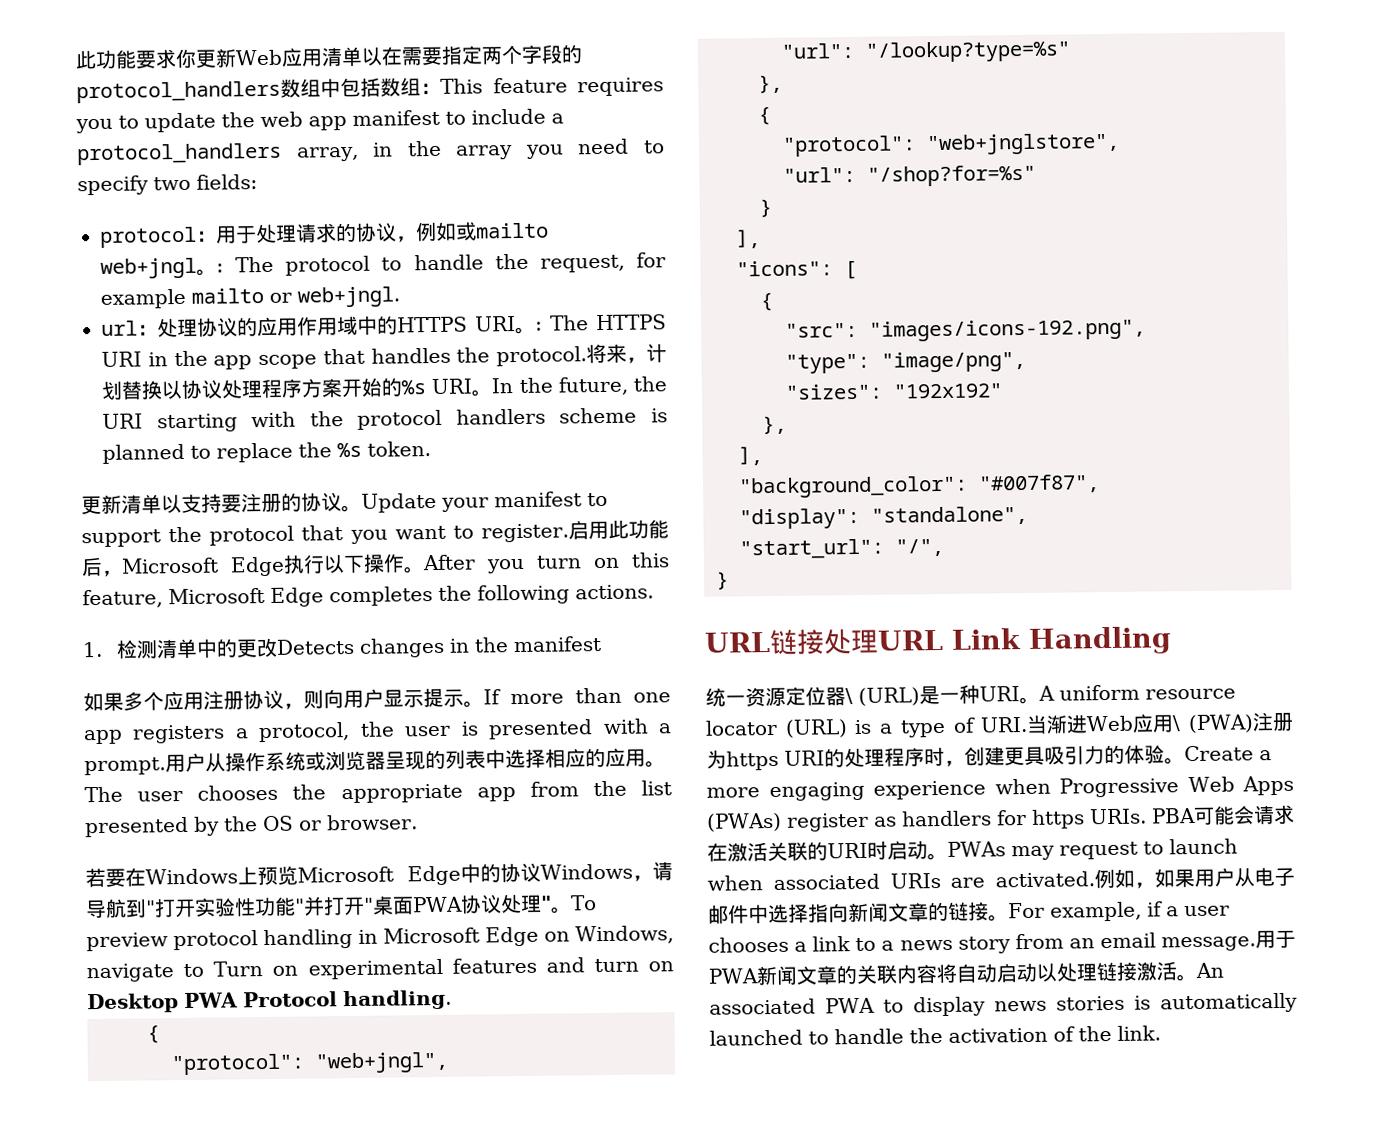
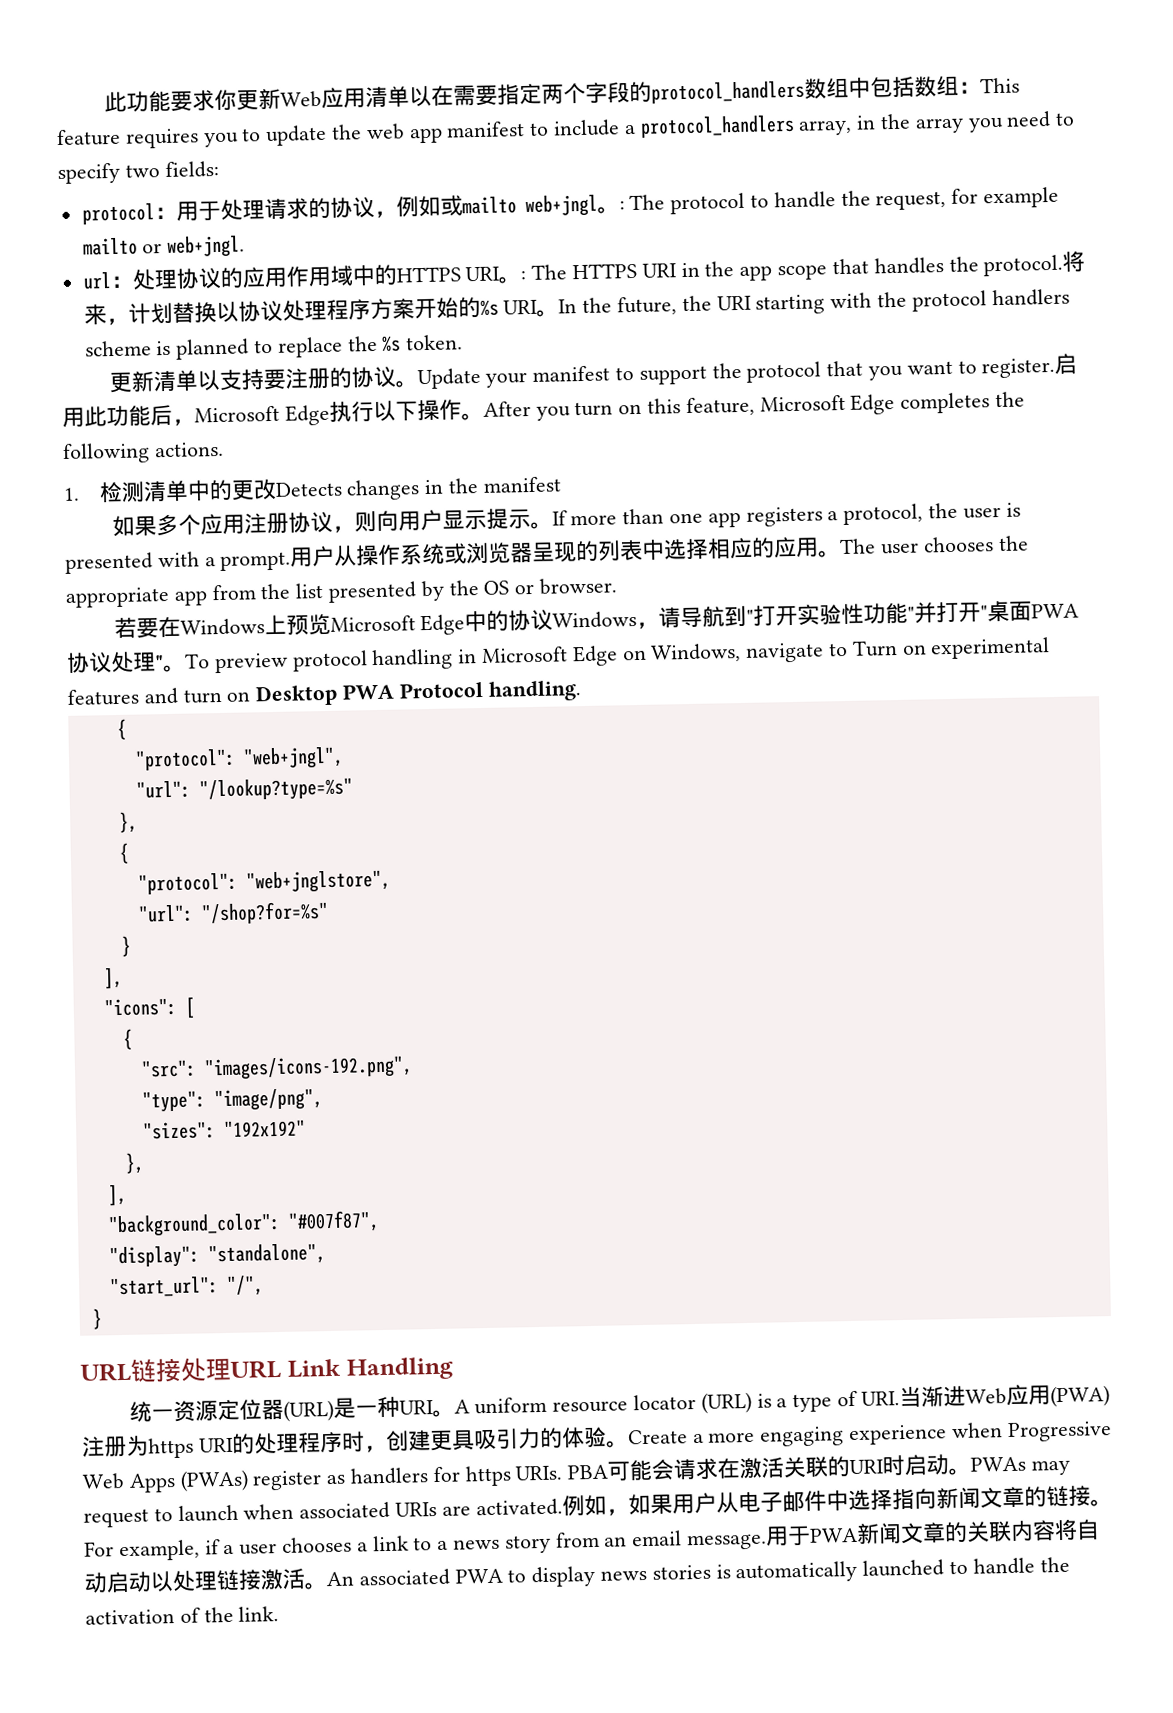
- 统一资源定位器\ (URL)是一种URI。
+ 统一资源定位器(URL)是一种URI。
- A uniform resource locator (URL) is a type of URI.当渐进Web应用\ (PWA)注册为https URI的处理程序时，创建更具吸引力的体验。
+ A uniform resource locator (URL) is a type of URI.当渐进Web应用(PWA)注册为https URI的处理程序时，创建更具吸引力的体验。

